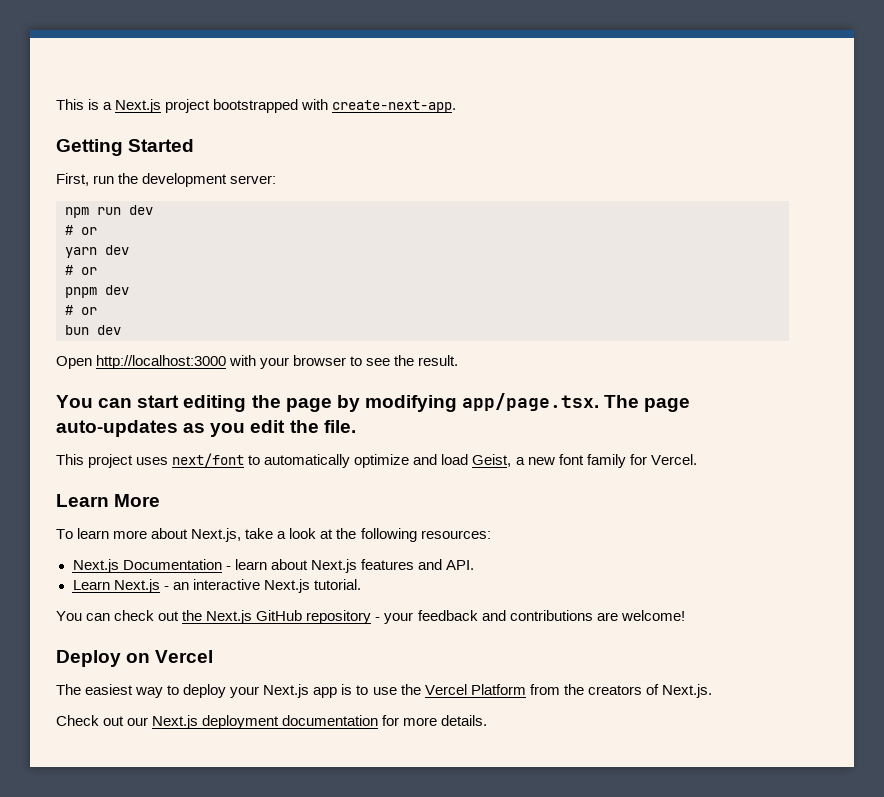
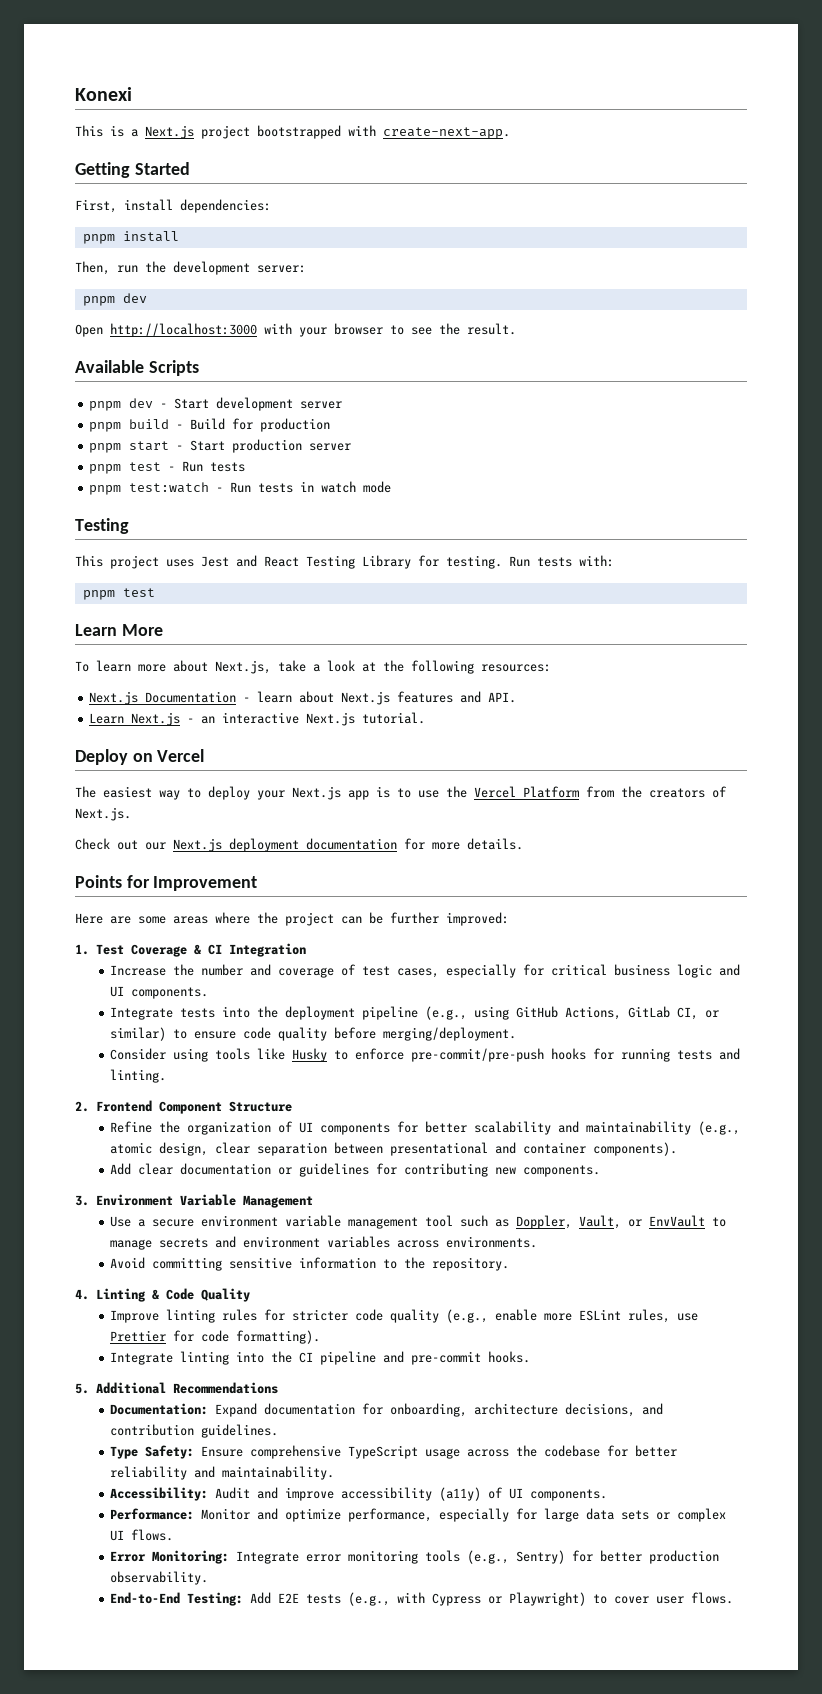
+ Konexi
- First, run the development server:
- npm run dev
- # or
- yarn dev
- # or
+ First, install dependencies:
+ pnpm install
+ Then, run the development server:
  pnpm dev
- # or
- bun dev
- You can start editing the page by modifying app/page.tsx. The page auto-updates as you edit the file.
- This project uses next/font to automatically optimize and load Geist, a new font family for Vercel.
+ Available Scripts
+ pnpm dev - Start development server
+ pnpm build - Build for production
+ pnpm start - Start production server
+ pnpm test - Run tests
+ pnpm test:watch - Run tests in watch mode
+ Testing
+ This project uses Jest and React Testing Library for testing. Run tests with:
+ pnpm test
- You can check out the Next.js GitHub repository - your feedback and contributions are welcome!
+ Points for Improvement
+ Here are some areas where the project can be further improved:
+ 1. Test Coverage & CI Integration
+ Increase the number and coverage of test cases, especially for critical business logic and UI components.
+ Integrate tests into the deployment pipeline (e.g., using GitHub Actions, GitLab CI, or similar) to ensure code quality before merging/deployment.
+ Consider using tools like Husky to enforce pre-commit/pre-push hooks for running tests and linting.
+ 2. Frontend Component Structure
+ Refine the organization of UI components for better scalability and maintainability (e.g., atomic design, clear separation between presentational and container components).
+ Add clear documentation or guidelines for contributing new components.
+ 3. Environment Variable Management
+ Use a secure environment variable management tool such as Doppler, Vault, or EnvVault to manage secrets and environment variables across environments.
+ Avoid committing sensitive information to the repository.
+ 4. Linting & Code Quality
+ Improve linting rules for stricter code quality (e.g., enable more ESLint rules, use Prettier for code formatting).
+ Integrate linting into the CI pipeline and pre-commit hooks.
+ 5. Additional Recommendations
+ Documentation: Expand documentation for onboarding, architecture decisions, and contribution guidelines.
+ Type Safety: Ensure comprehensive TypeScript usage across the codebase for better reliability and maintainability.
+ Accessibility: Audit and improve accessibility (a11y) of UI components.
+ Performance: Monitor and optimize performance, especially for large data sets or complex UI flows.
+ Error Monitoring: Integrate error monitoring tools (e.g., Sentry) for better production observability.
+ End-to-End Testing: Add E2E tests (e.g., with Cypress or Playwright) to cover user flows.

